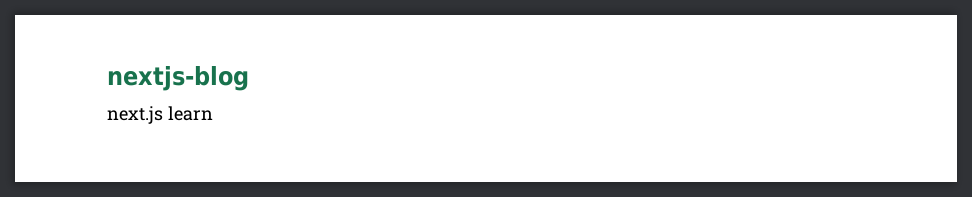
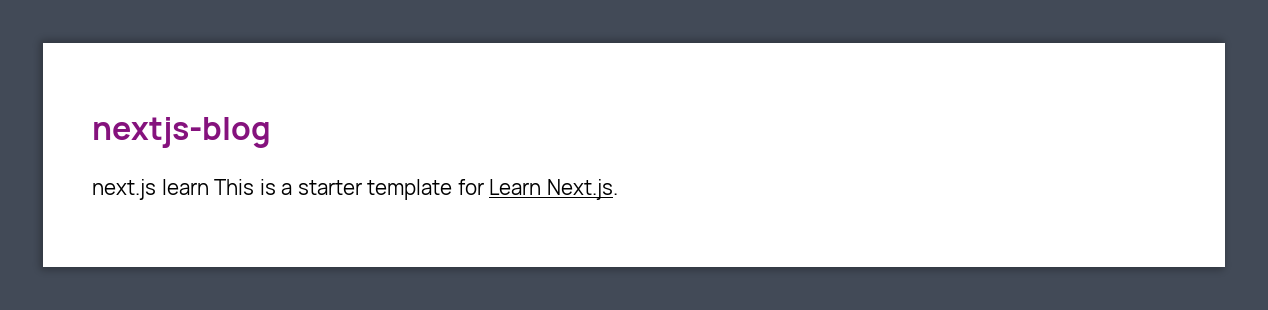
- next.js learn
+ next.js learn This is a starter template for Learn Next.js.

